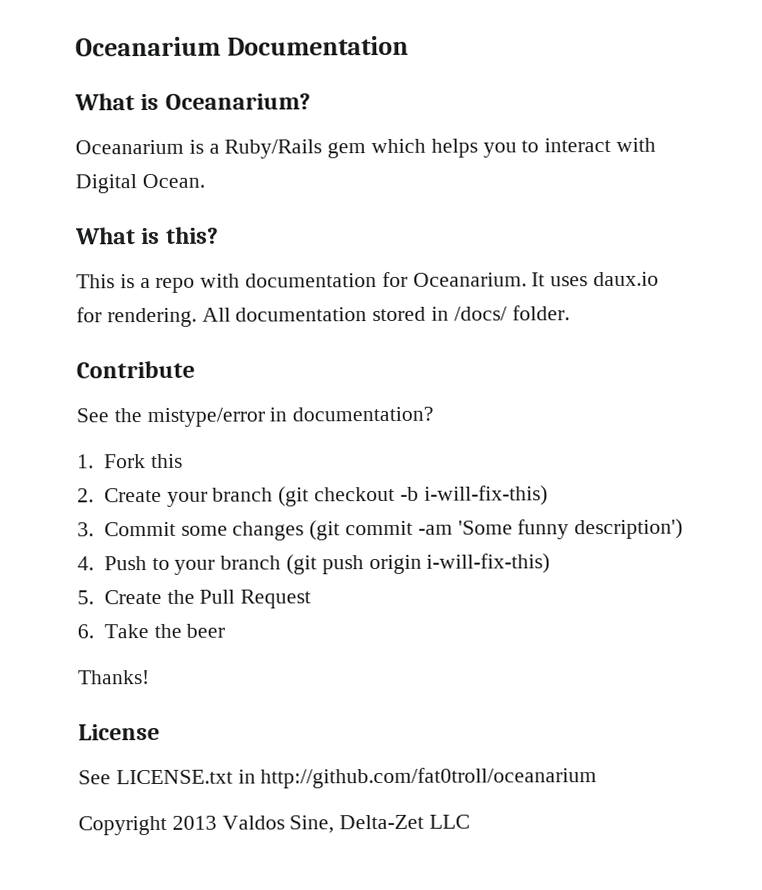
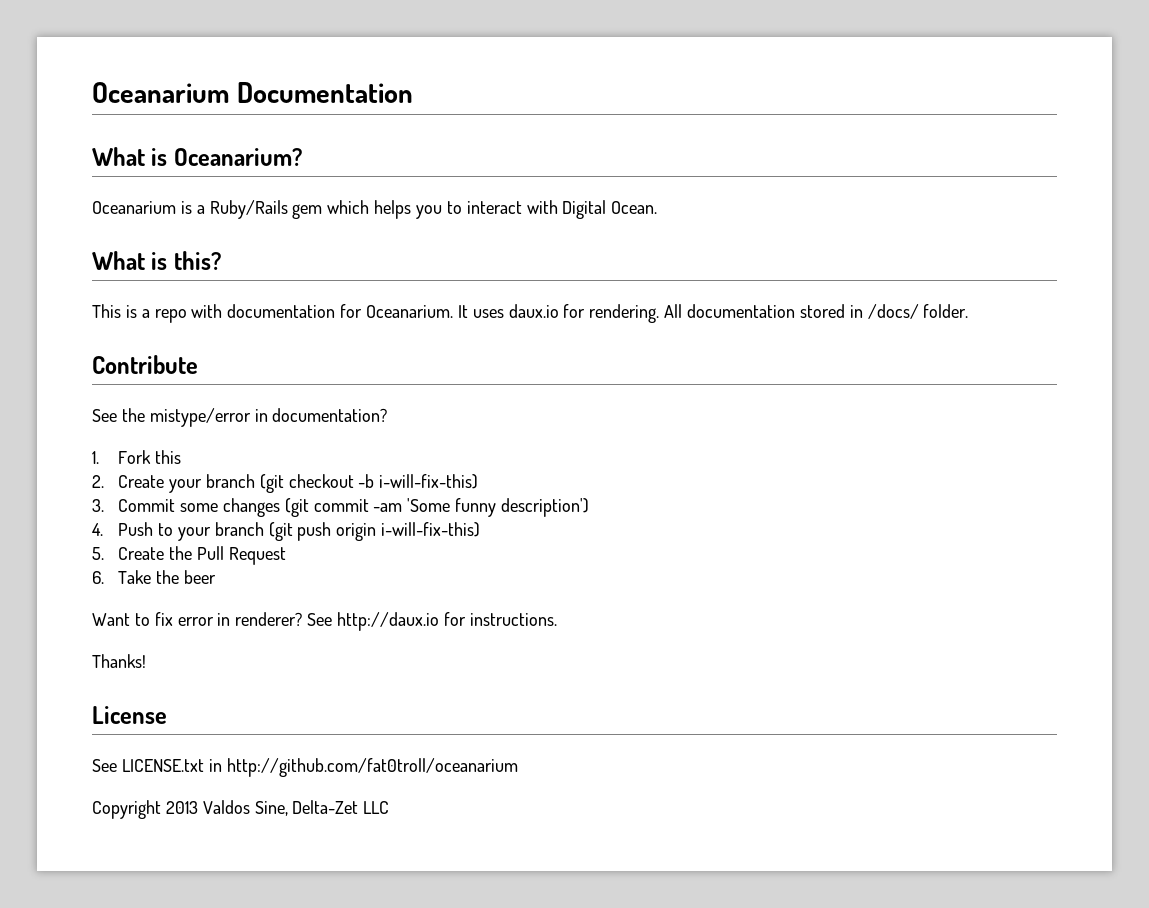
+ Want to fix error in renderer? See http://daux.io for instructions.

